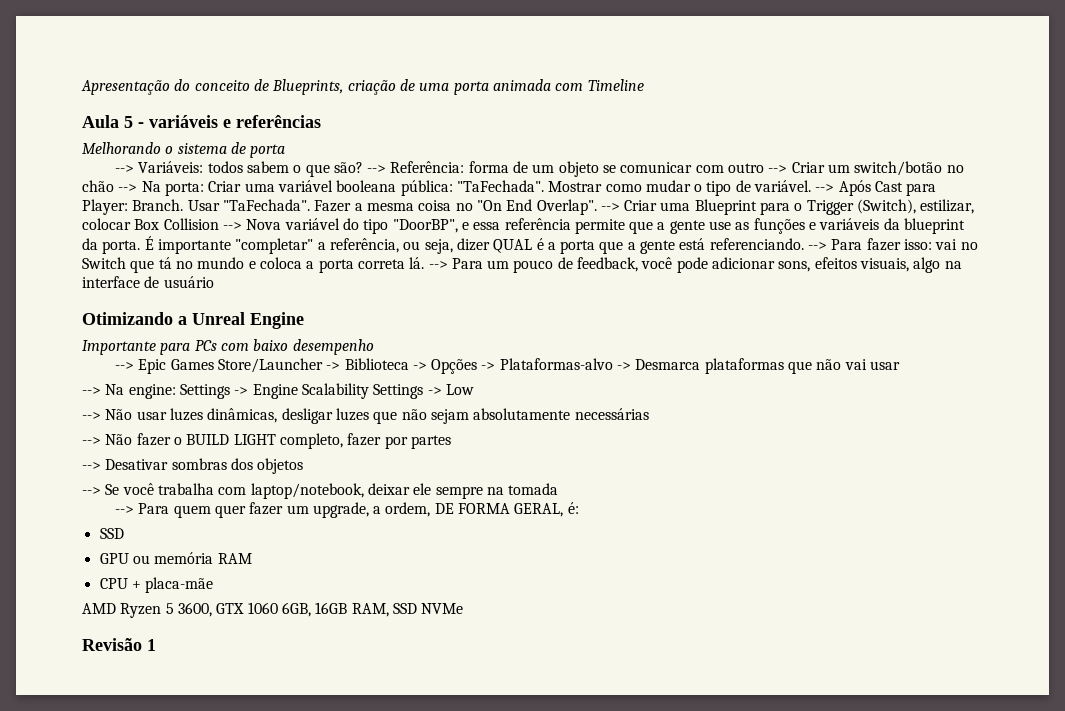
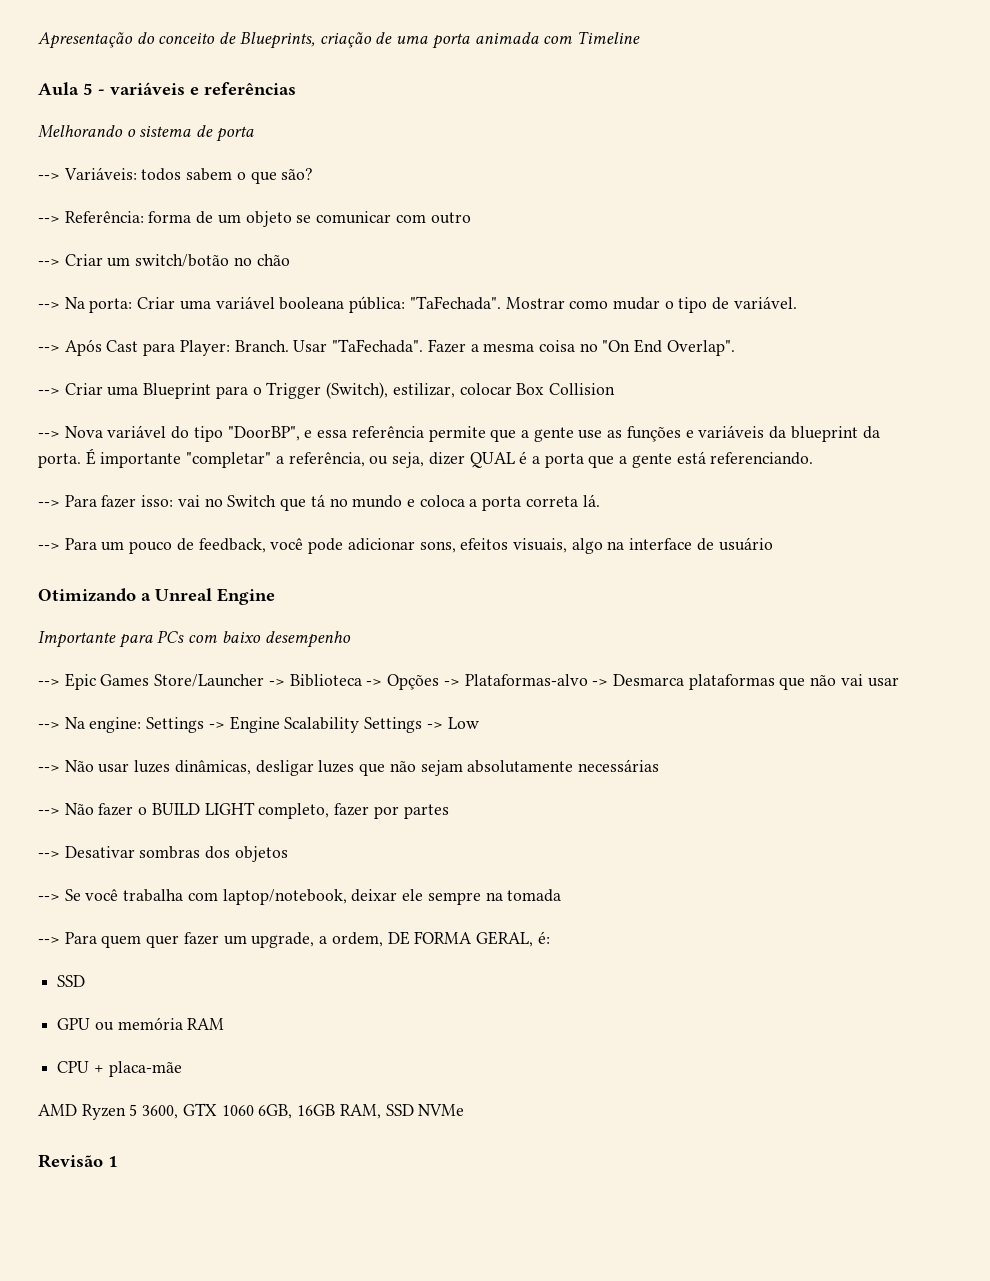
- --> Variáveis: todos sabem o que são? --> Referência: forma de um objeto se comunicar com outro --> Criar um switch/botão no chão --> Na porta: Criar uma variável booleana pública: "TaFechada".
+ --> Variáveis: todos sabem o que são?
+ --> Referência: forma de um objeto se comunicar com outro
+ --> Criar um switch/botão no chão
+ --> Na porta: Criar uma variável booleana pública: "TaFechada".
- Mostrar como mudar o tipo de variável. --> Após Cast para Player: Branch.
+ Mostrar como mudar o tipo de variável.
+ --> Após Cast para Player: Branch.
- Fazer a mesma coisa no "On End Overlap". --> Criar uma Blueprint para o Trigger (Switch), estilizar, colocar Box Collision --> Nova variável do tipo "DoorBP", e essa referência permite que a gente use as funções e variáveis da blueprint da porta.
+ Fazer a mesma coisa no "On End Overlap".
+ --> Criar uma Blueprint para o Trigger (Switch), estilizar, colocar Box Collision
+ --> Nova variável do tipo "DoorBP", e essa referência permite que a gente use as funções e variáveis da blueprint da porta.
- É importante "completar" a referência, ou seja, dizer QUAL é a porta que a gente está referenciando. --> Para fazer isso: vai no Switch que tá no mundo e coloca a porta correta lá. --> Para um pouco de feedback, você pode adicionar sons, efeitos visuais, algo na interface de usuário
+ É importante "completar" a referência, ou seja, dizer QUAL é a porta que a gente está referenciando.
+ --> Para fazer isso: vai no Switch que tá no mundo e coloca a porta correta lá.
+ --> Para um pouco de feedback, você pode adicionar sons, efeitos visuais, algo na interface de usuário

